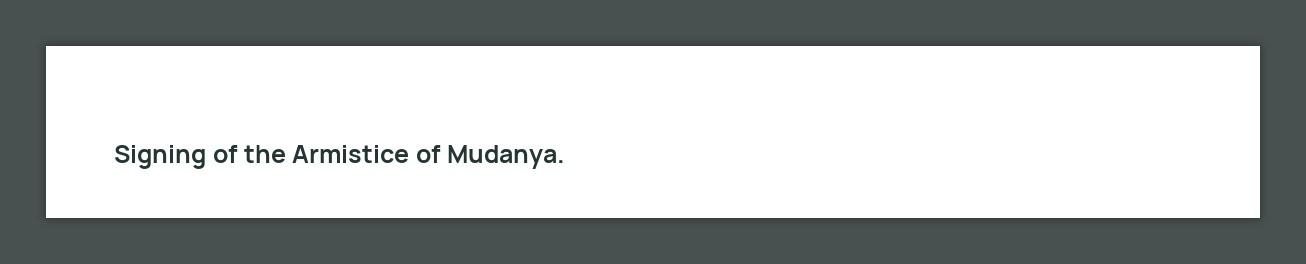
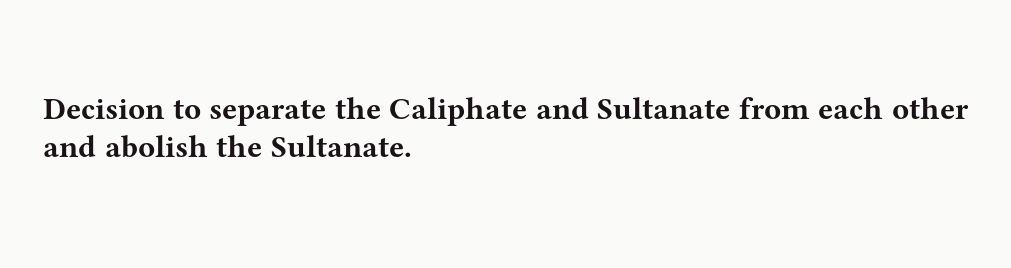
- Signing of the Armistice of Mudanya.
+ Decision to separate the Caliphate and Sultanate from each other and abolish the Sultanate.

